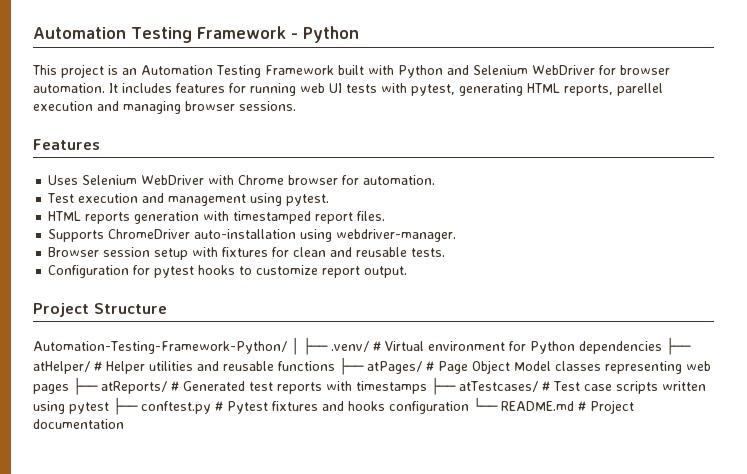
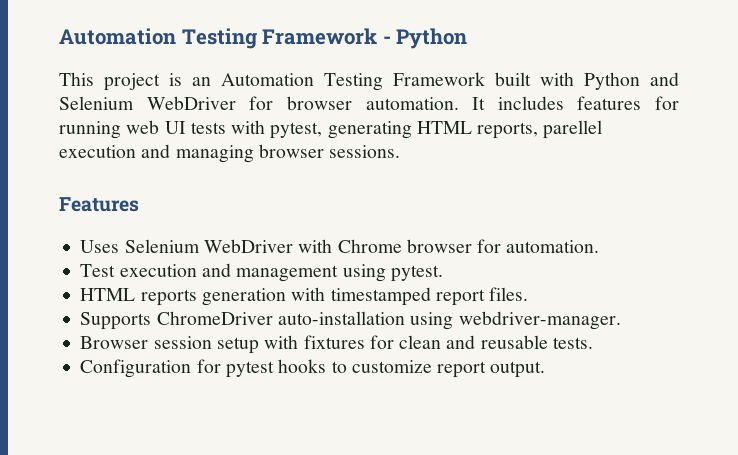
- Project Structure
- Automation-Testing-Framework-Python/ │ ├── .venv/ # Virtual environment for Python dependencies ├── atHelper/ # Helper utilities and reusable functions ├── atPages/ # Page Object Model classes representing web pages ├── atReports/ # Generated test reports with timestamps ├── atTestcases/ # Test case scripts written using pytest ├── conftest.py # Pytest fixtures and hooks configuration └── README.md # Project documentation

